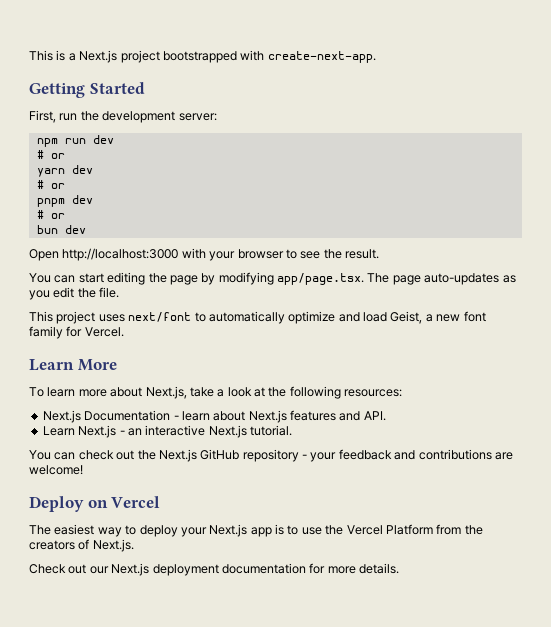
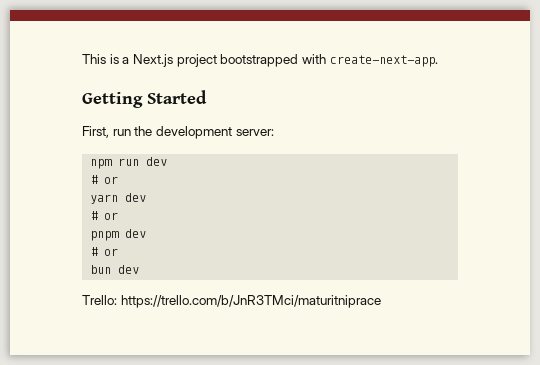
- Open http://localhost:3000 with your browser to see the result.
- You can start editing the page by modifying app/page.tsx. The page auto-updates as you edit the file.
- This project uses next/font to automatically optimize and load Geist, a new font family for Vercel.
- Learn More
- To learn more about Next.js, take a look at the following resources:
- Next.js Documentation - learn about Next.js features and API.
- Learn Next.js - an interactive Next.js tutorial.
- You can check out the Next.js GitHub repository - your feedback and contributions are welcome!
- Deploy on Vercel
- The easiest way to deploy your Next.js app is to use the Vercel Platform from the creators of Next.js.
- Check out our Next.js deployment documentation for more details.
+ Trello: https://trello.com/b/JnR3TMci/maturitniprace

